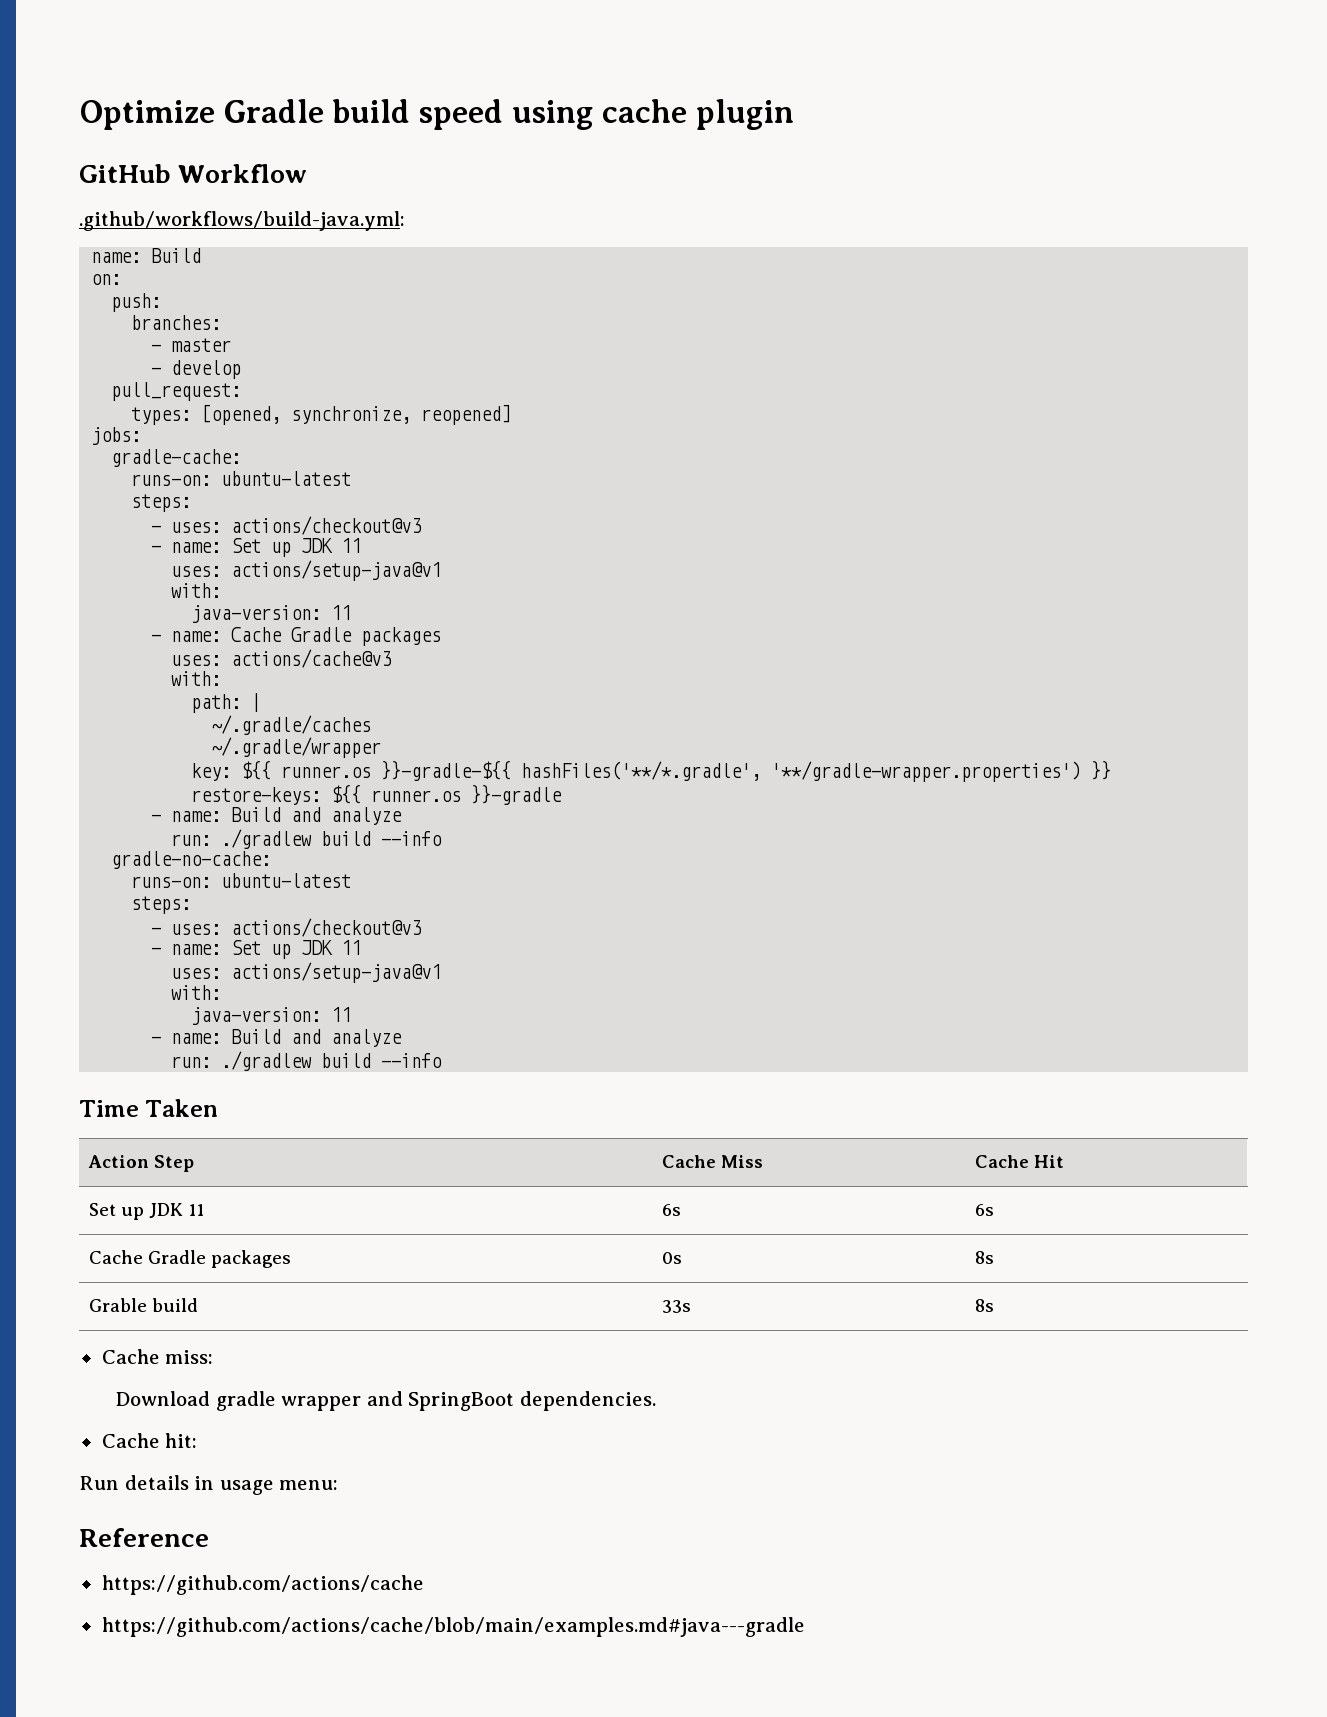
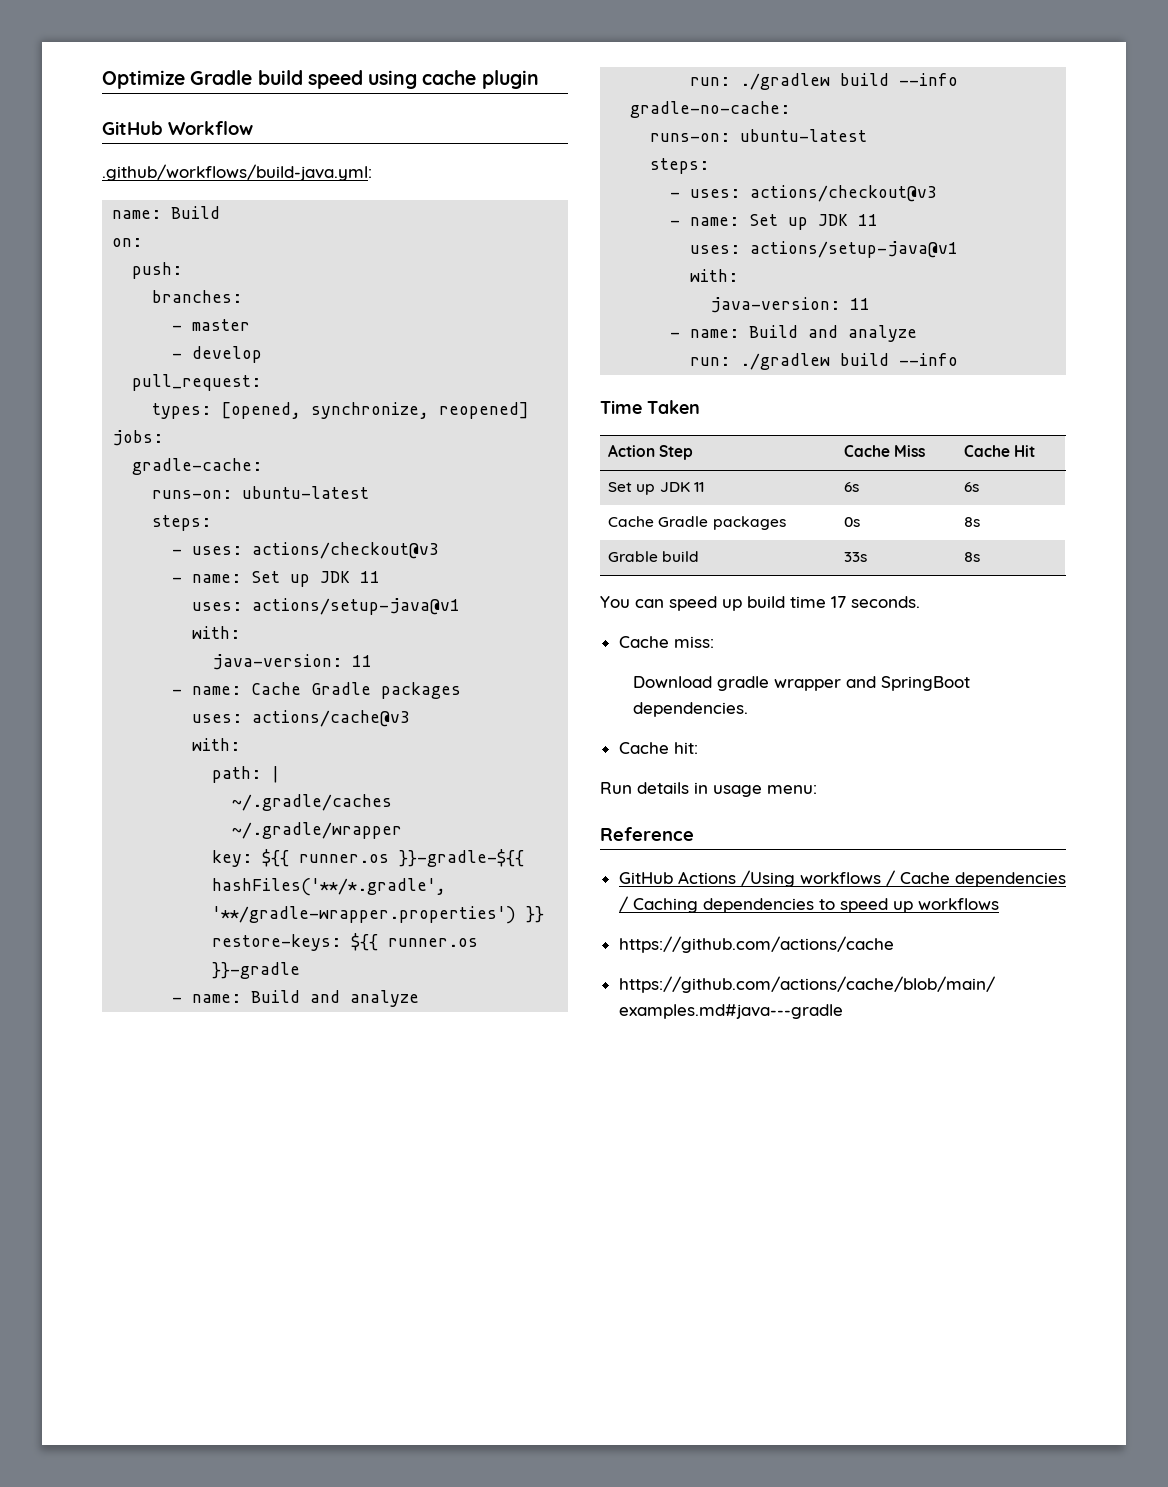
+ You can speed up build time 17 seconds.
+ GitHub Actions /Using workflows / Cache dependencies / Caching dependencies to speed up workflows

